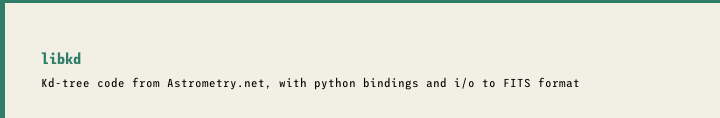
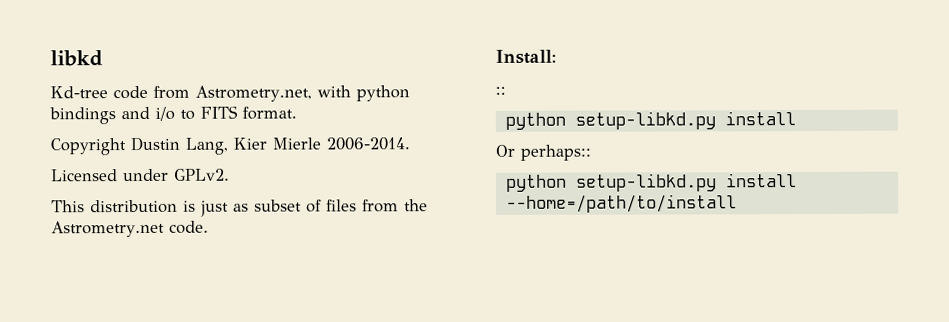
- Kd-tree code from Astrometry.net, with python bindings and i/o to FITS format
+ Kd-tree code from Astrometry.net, with python bindings and i/o to FITS format.
+ Copyright Dustin Lang, Kier Mierle 2006-2014.
+ Licensed under GPLv2.
+ This distribution is just as subset of files from the Astrometry.net code.
+ Install:
+ ::
+ python setup-libkd.py install
+ Or perhaps::
+ python setup-libkd.py install --home=/path/to/install

